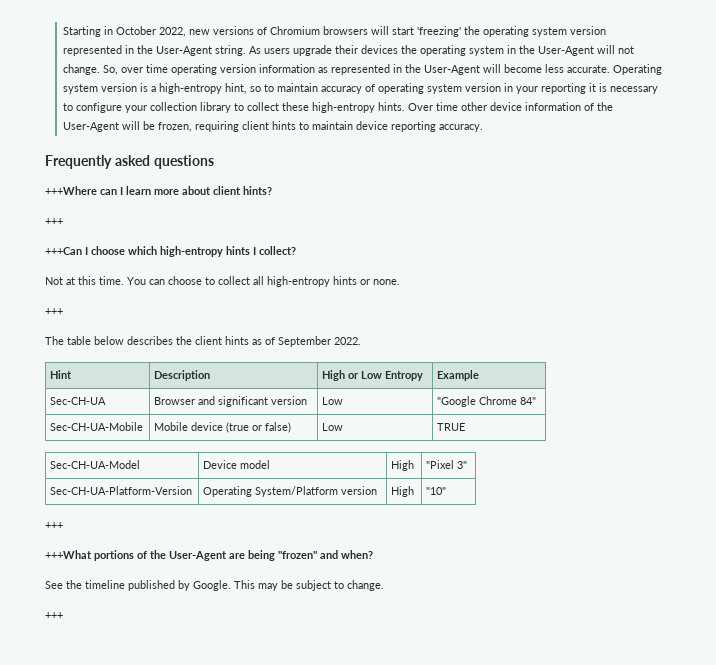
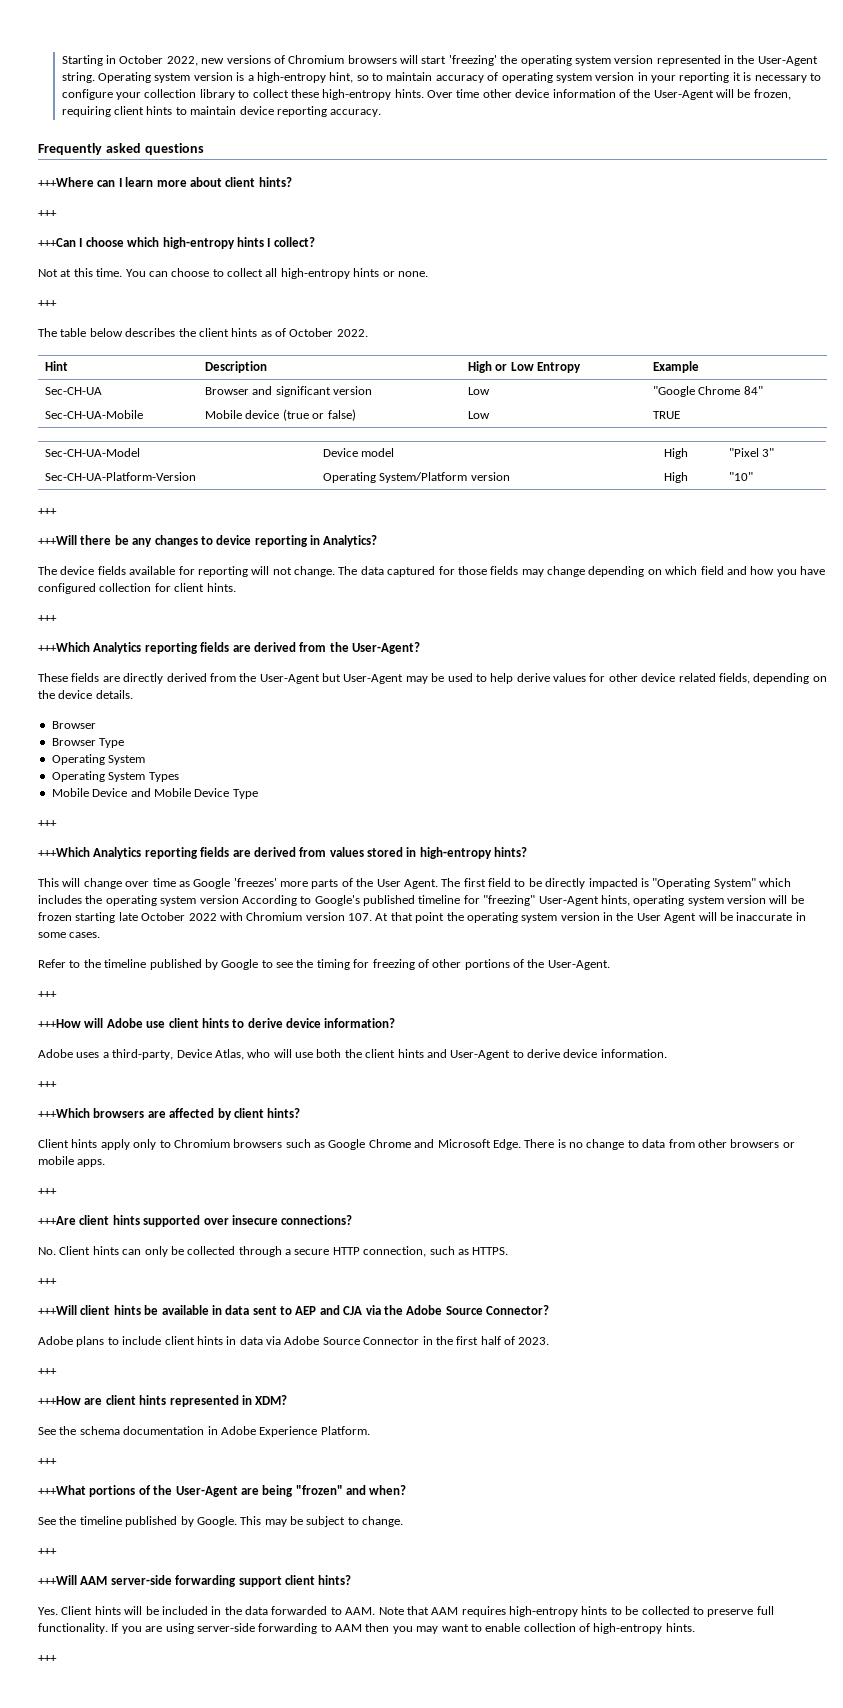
- As users upgrade their devices the operating system in the User-Agent will not change. So, over time operating version information as represented in the User-Agent will become less accurate.
- The table below describes the client hints as of September 2022.
+ The table below describes the client hints as of October 2022.
+ +++Will there be any changes to device reporting in Analytics?
+ The device fields available for reporting will not change. The data captured for those fields may change depending on which field and how you have configured collection for client hints.
+ +++
+ +++Which Analytics reporting fields are derived from the User-Agent?
+ These fields are directly derived from the User-Agent but User-Agent may be used to help derive values for other device related fields, depending on the device details.
+ Browser
+ Browser Type
+ Operating System
+ Operating System Types
+ Mobile Device and Mobile Device Type
+ +++
+ +++Which Analytics reporting fields are derived from values stored in high-entropy hints?
+ This will change over time as Google 'freezes' more parts of the User Agent. The first field to be directly impacted is "Operating System" which includes the operating system version According to Google's published timeline for "freezing" User-Agent hints, operating system version will be frozen starting late October 2022 with Chromium version 107. At that point the operating system version in the User Agent will be inaccurate in some cases.
+ Refer to the timeline published by Google to see the timing for freezing of other portions of the User-Agent.
+ +++
+ +++How will Adobe use client hints to derive device information?
+ Adobe uses a third-party, Device Atlas, who will use both the client hints and User-Agent to derive device information.
+ +++
+ +++Which browsers are affected by client hints?
+ Client hints apply only to Chromium browsers such as Google Chrome and Microsoft Edge. There is no change to data from other browsers or mobile apps.
+ +++
+ +++Are client hints supported over insecure connections?
+ No. Client hints can only be collected through a secure HTTP connection, such as HTTPS.
+ +++
+ +++Will client hints be available in data sent to AEP and CJA via the Adobe Source Connector?
+ Adobe plans to include client hints in data via Adobe Source Connector in the first half of 2023.
+ +++
+ +++How are client hints represented in XDM?
+ See the schema documentation in Adobe Experience Platform.
+ +++
+ +++Will AAM server-side forwarding support client hints?
+ Yes. Client hints will be included in the data forwarded to AAM. Note that AAM requires high-entropy hints to be collected to preserve full functionality. If you are using server-side forwarding to AAM then you may want to enable collection of high-entropy hints.
+ +++

